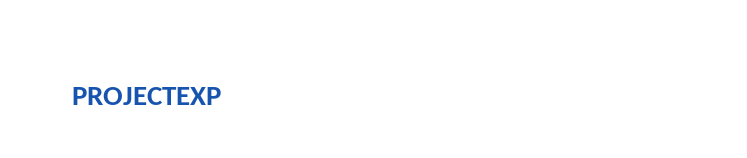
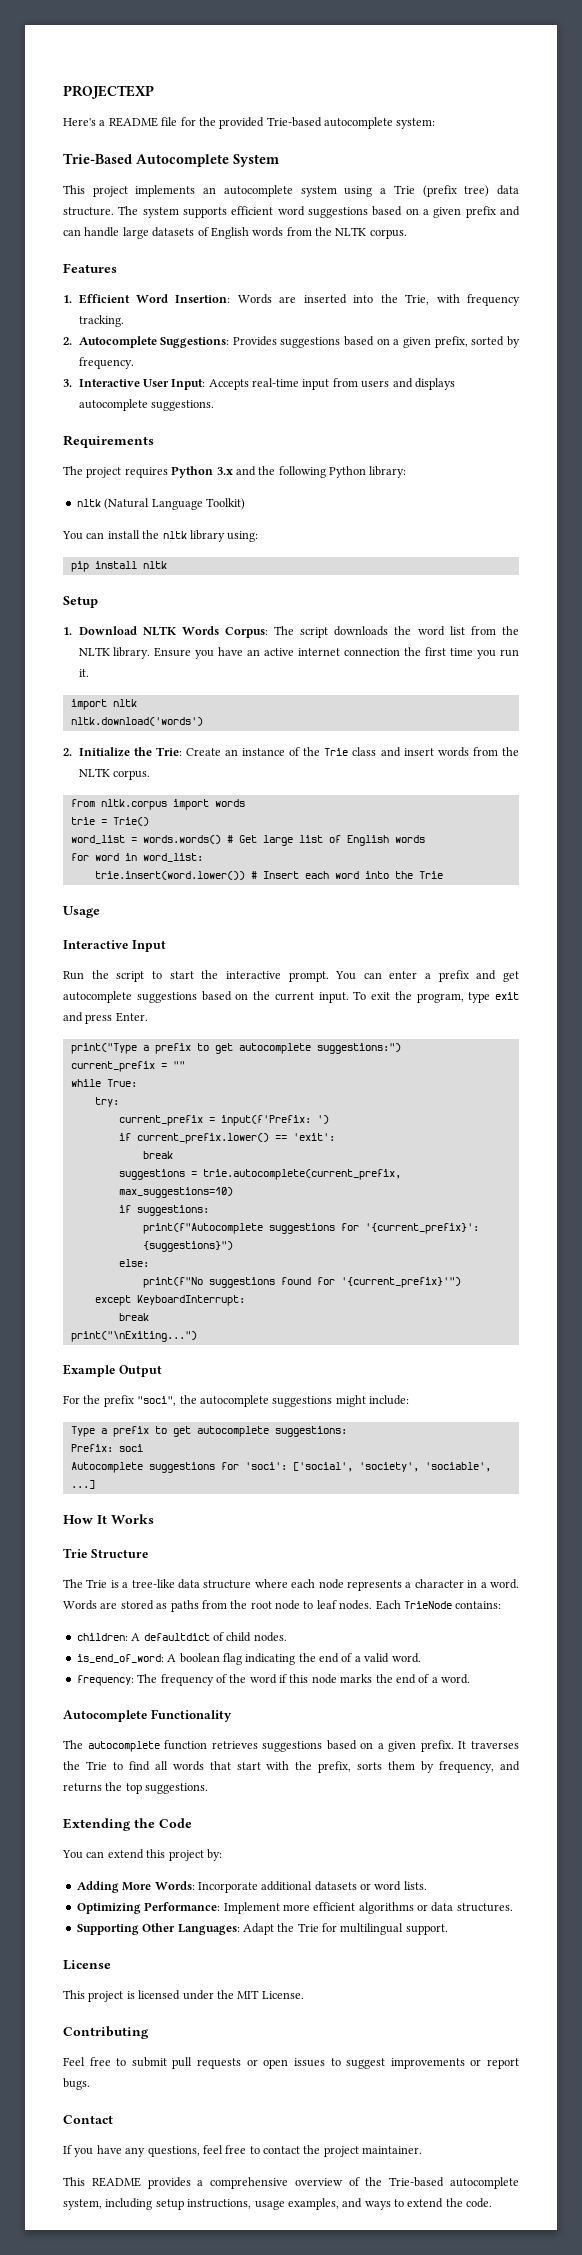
+ Here's a README file for the provided Trie-based autocomplete system:
+ Trie-Based Autocomplete System
+ This project implements an autocomplete system using a Trie (prefix tree) data structure. The system supports efficient word suggestions based on a given prefix and can handle large datasets of English words from the NLTK corpus.
+ Features
+ 1. Efficient Word Insertion: Words are inserted into the Trie, with frequency tracking.
+ 2. Autocomplete Suggestions: Provides suggestions based on a given prefix, sorted by frequency.
+ 3. Interactive User Input: Accepts real-time input from users and displays autocomplete suggestions.
+ Requirements
+ The project requires Python 3.x and the following Python library:
+ nltk (Natural Language Toolkit)
+ You can install the nltk library using:
+ pip install nltk
+ Setup
+ 1. Download NLTK Words Corpus: The script downloads the word list from the NLTK library. Ensure you have an active internet connection the first time you run it.
+ import nltk
+ nltk.download('words')
+ 2. Initialize the Trie: Create an instance of the Trie class and insert words from the NLTK corpus.
+ from nltk.corpus import words
+ trie = Trie()
+ word_list = words.words() # Get large list of English words
+ for word in word_list:
+ trie.insert(word.lower()) # Insert each word into the Trie
+ Usage
+ Interactive Input
+ Run the script to start the interactive prompt. You can enter a prefix and get autocomplete suggestions based on the current input. To exit the program, type exit and press Enter.
+ print("Type a prefix to get autocomplete suggestions:")
+ current_prefix = ""
+ while True:
+ try:
+ current_prefix = input(f'Prefix: ')
+ if current_prefix.lower() == 'exit':
+ break
+ suggestions = trie.autocomplete(current_prefix, max_suggestions=10)
+ if suggestions:
+ print(f"Autocomplete suggestions for '{current_prefix}': {suggestions}")
+ else:
+ print(f"No suggestions found for '{current_prefix}'")
+ except KeyboardInterrupt:
+ break
+ print("\nExiting...")
+ Example Output
+ For the prefix "soci", the autocomplete suggestions might include:
+ Type a prefix to get autocomplete suggestions:
+ Prefix: soci
+ Autocomplete suggestions for 'soci': ['social', 'society', 'sociable', ...]
+ How It Works
+ Trie Structure
+ The Trie is a tree-like data structure where each node represents a character in a word. Words are stored as paths from the root node to leaf nodes. Each TrieNode contains:
+ children: A defaultdict of child nodes.
+ is_end_of_word: A boolean flag indicating the end of a valid word.
+ frequency: The frequency of the word if this node marks the end of a word.
+ Autocomplete Functionality
+ The autocomplete function retrieves suggestions based on a given prefix. It traverses the Trie to find all words that start with the prefix, sorts them by frequency, and returns the top suggestions.
+ Extending the Code
+ You can extend this project by:
+ Adding More Words: Incorporate additional datasets or word lists.
+ Optimizing Performance: Implement more efficient algorithms or data structures.
+ Supporting Other Languages: Adapt the Trie for multilingual support.
+ License
+ This project is licensed under the MIT License.
+ Contributing
+ Feel free to submit pull requests or open issues to suggest improvements or report bugs.
+ Contact
+ If you have any questions, feel free to contact the project maintainer.
+ This README provides a comprehensive overview of the Trie-based autocomplete system, including setup instructions, usage examples, and ways to extend the code.

